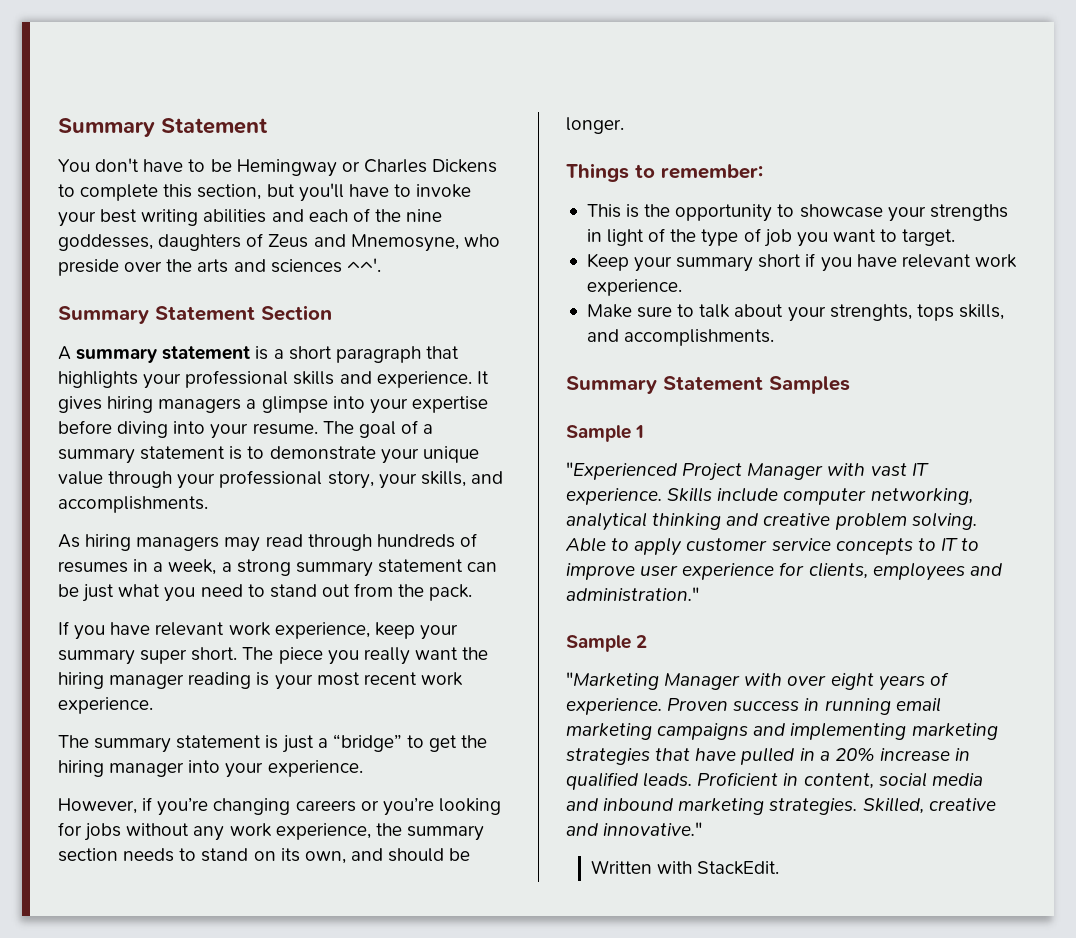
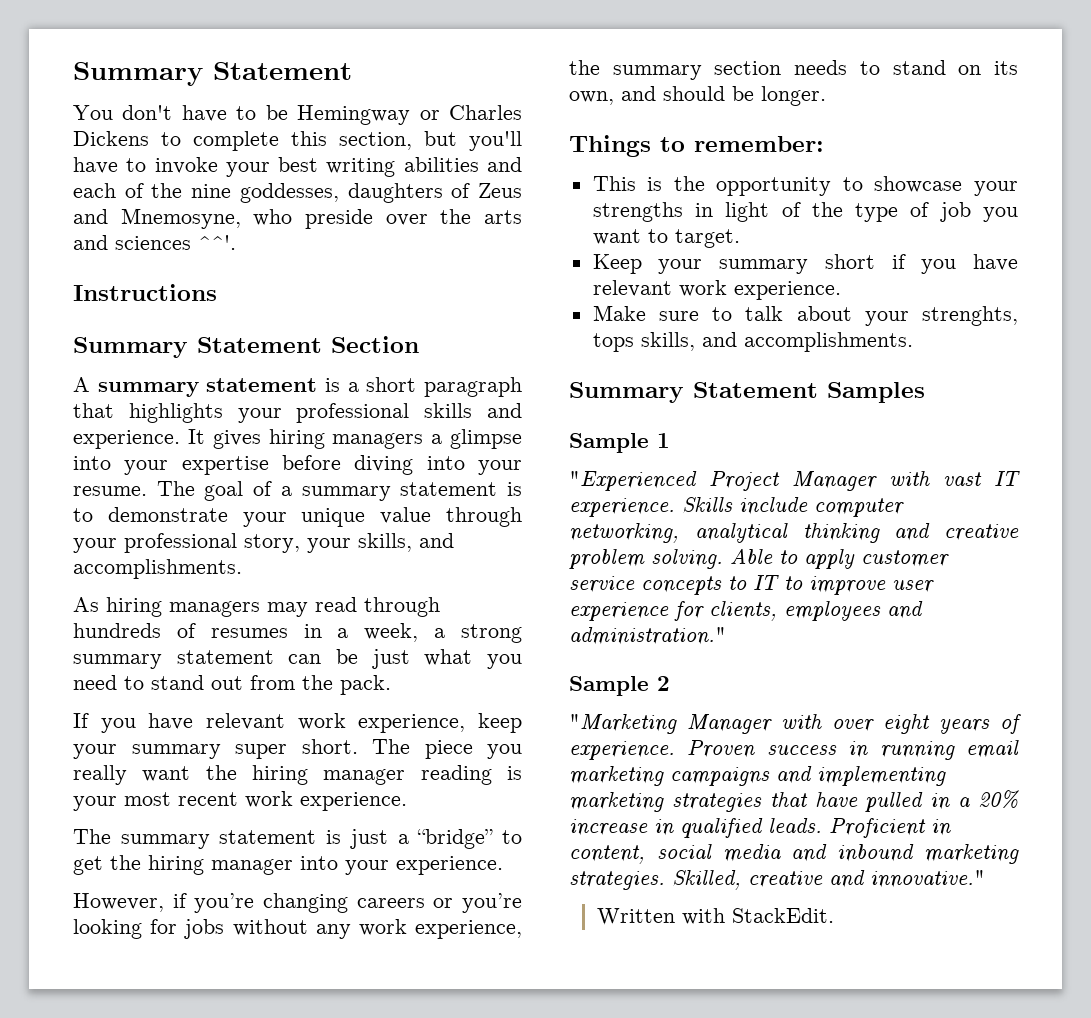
+ Instructions

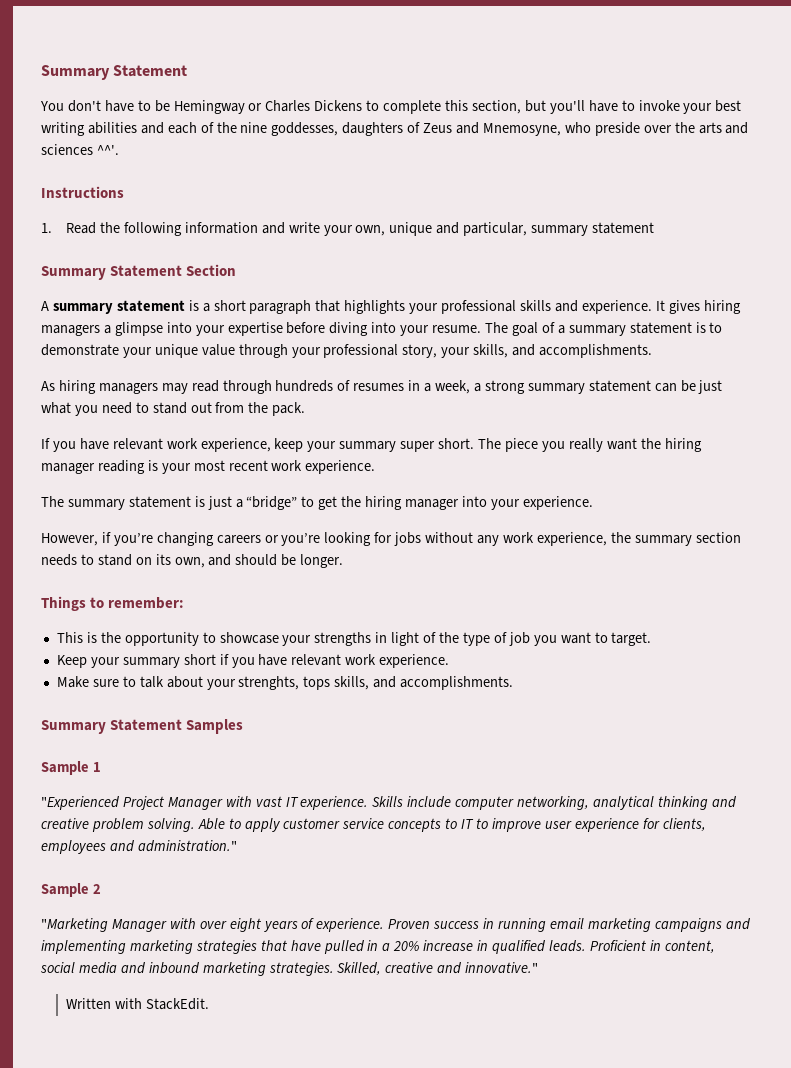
+ 1. Read the following information and write your own, unique and particular, summary statement

